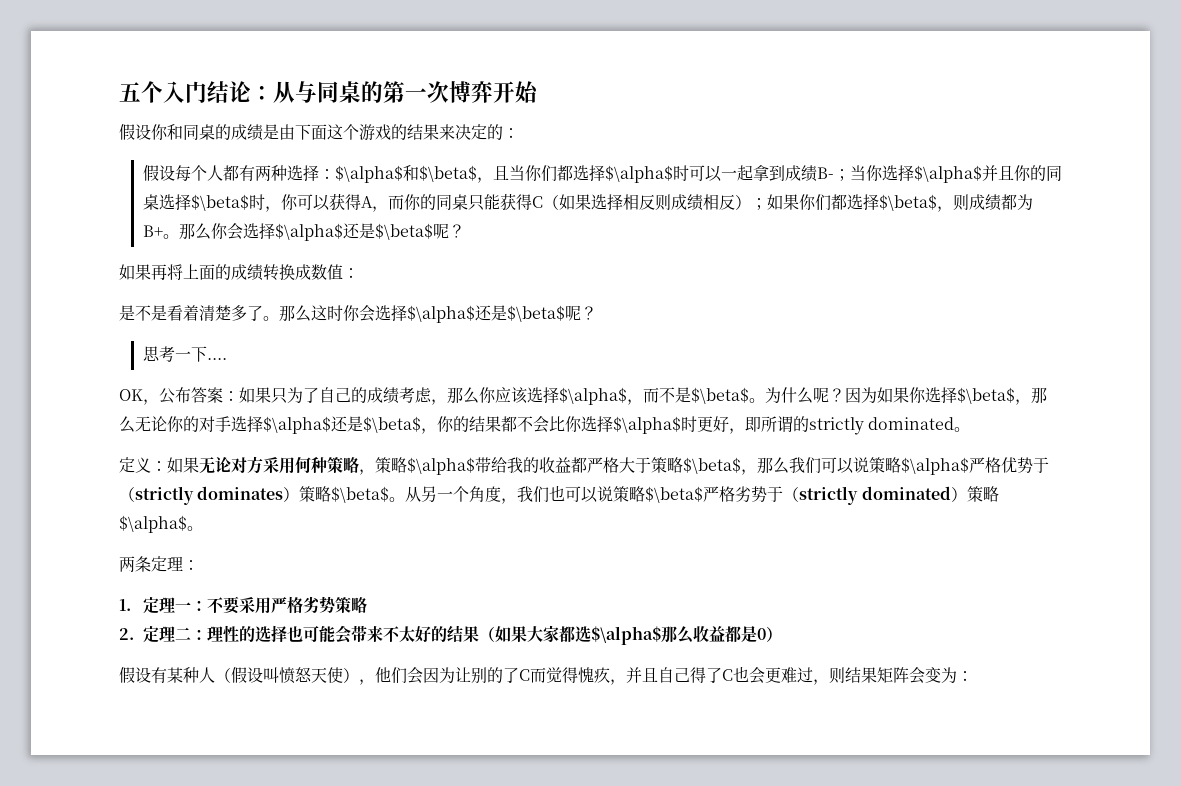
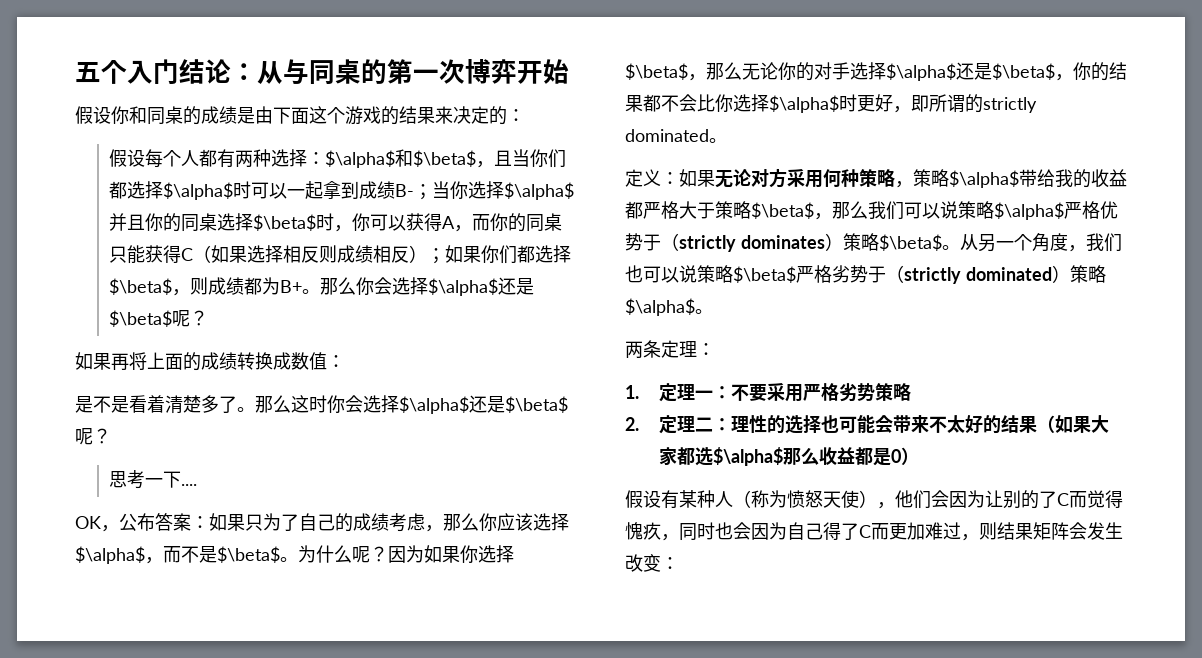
- 假设有某种人（假设叫愤怒天使），他们会因为让别的了C而觉得愧疚，并且自己得了C也会更难过，则结果矩阵会变为：
+ 假设有某种人（称为愤怒天使），他们会因为让别的了C而觉得愧疚，同时也会因为自己得了C而更加难过，则结果矩阵会发生改变：

